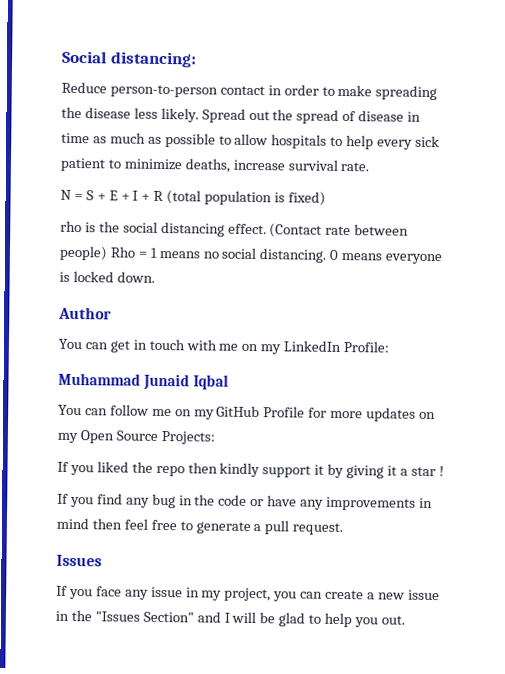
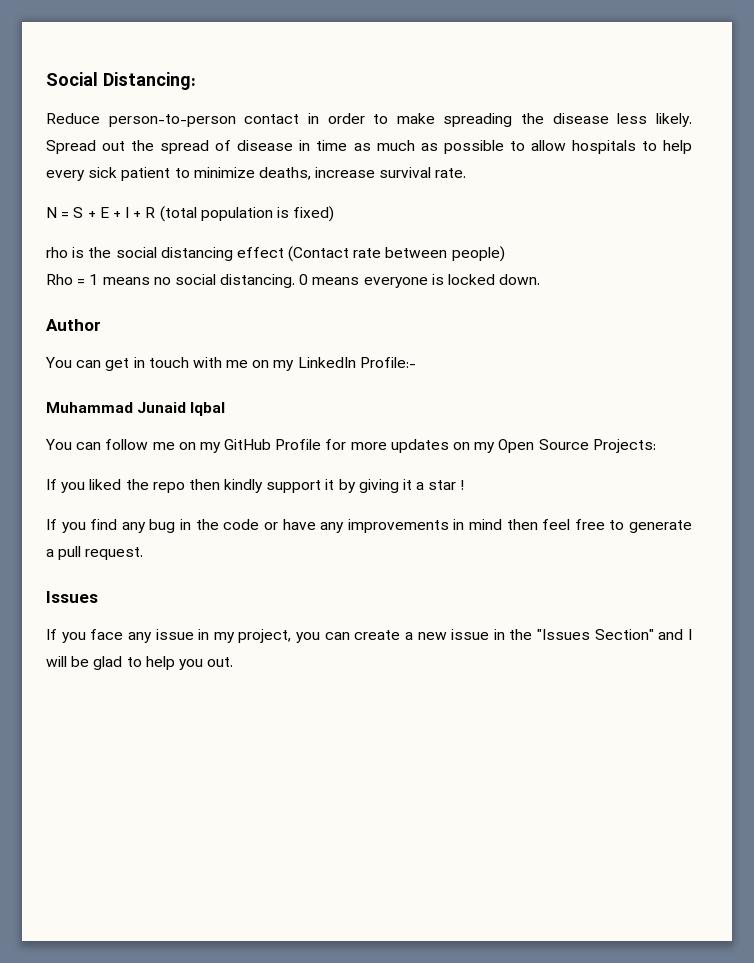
- Social distancing:
+ Social Distancing:
- rho is the social distancing effect. (Contact rate between people) Rho = 1 means no social distancing.
+ rho is the social distancing effect (Contact rate between people)
+ Rho = 1 means no social distancing.
- You can get in touch with me on my LinkedIn Profile:
+ You can get in touch with me on my LinkedIn Profile:-

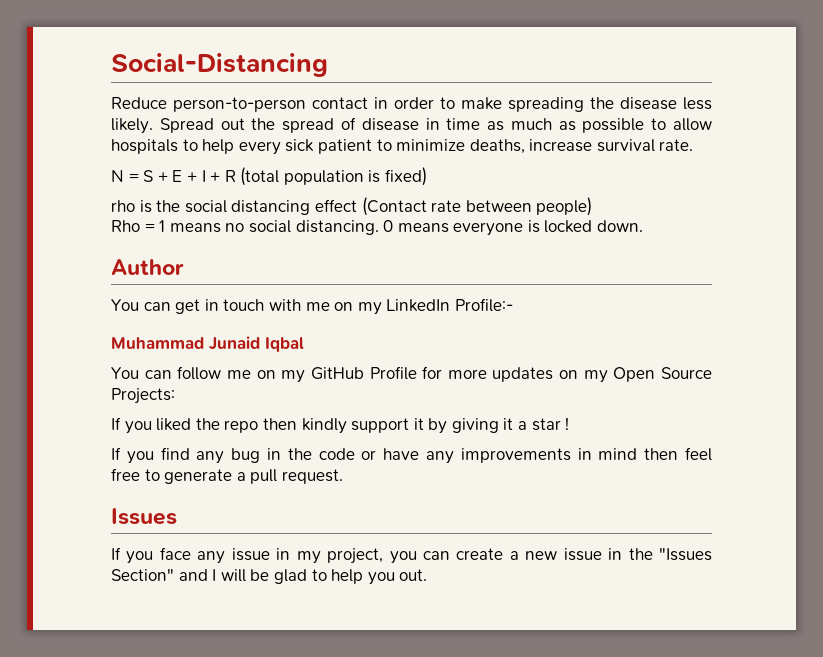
- Social Distancing:
+ Social-Distancing

